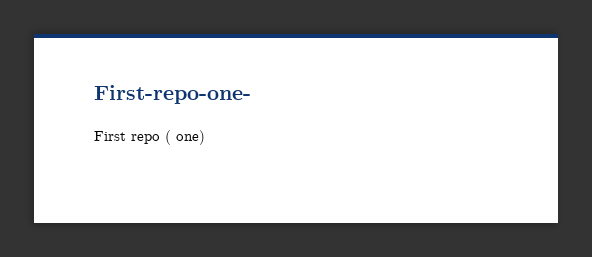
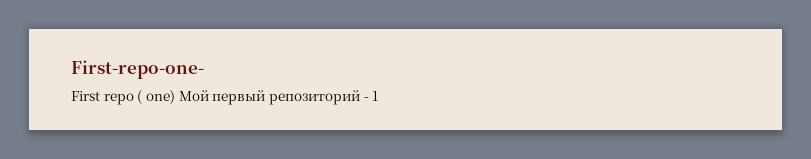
- First repo ( one)
+ First repo ( one) Мой первый репозиторий - 1

